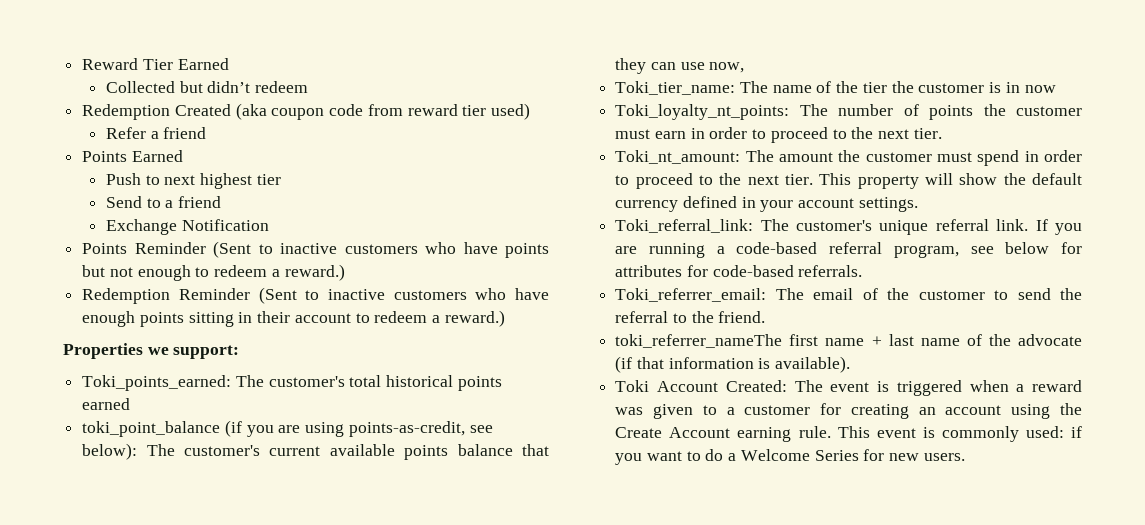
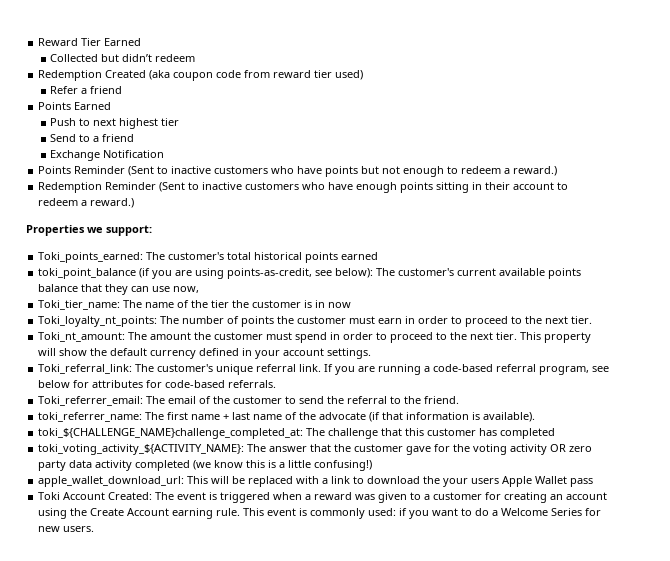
- toki_referrer_nameThe first name + last name of the advocate (if that information is available).
+ toki_referrer_name: The first name + last name of the advocate (if that information is available).
+ toki_${CHALLENGE_NAME}challenge_completed_at: The challenge that this customer has completed
+ toki_voting_activity_${ACTIVITY_NAME}: The answer that the customer gave for the voting activity OR zero party data activity completed (we know this is a little confusing!)
+ apple_wallet_download_url: This will be replaced with a link to download the your users Apple Wallet pass

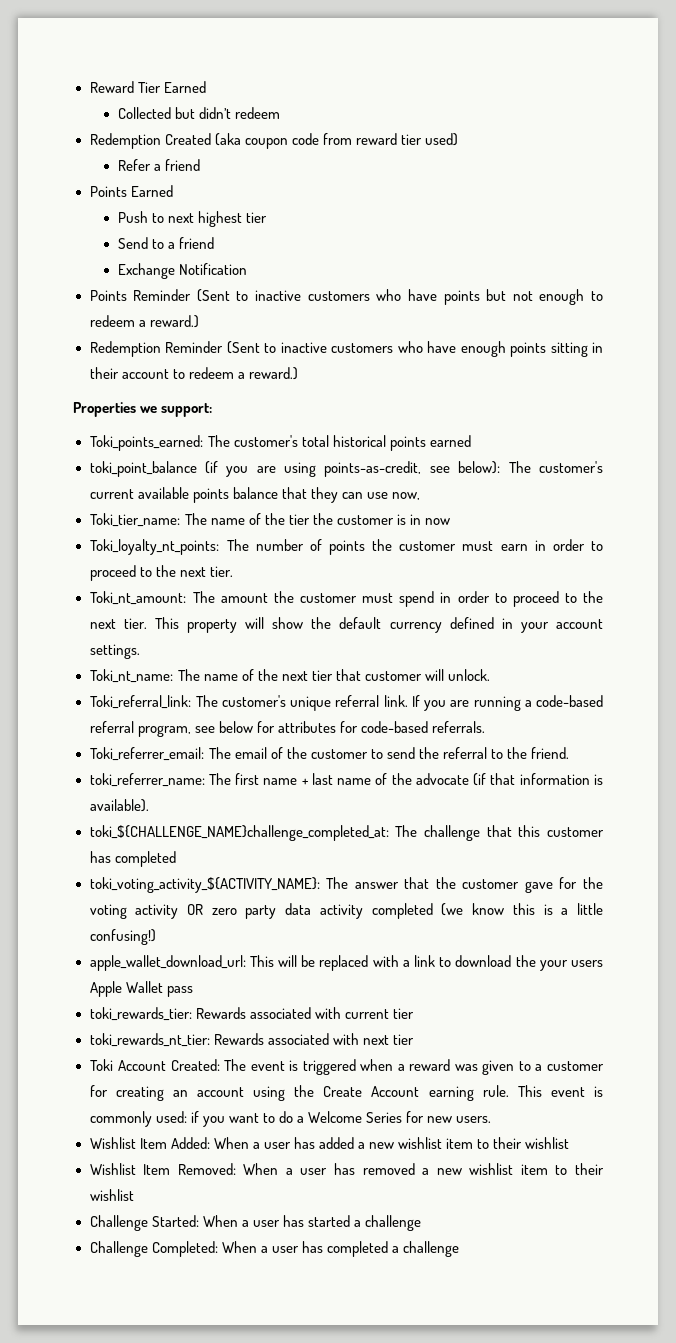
+ Toki_nt_name: The name of the next tier that customer will unlock.
+ toki_rewards_tier: Rewards associated with current tier
+ toki_rewards_nt_tier: Rewards associated with next tier
+ Wishlist Item Added: When a user has added a new wishlist item to their wishlist
+ Wishlist Item Removed: When a user has removed a new wishlist item to their wishlist
+ Challenge Started: When a user has started a challenge
+ Challenge Completed: When a user has completed a challenge

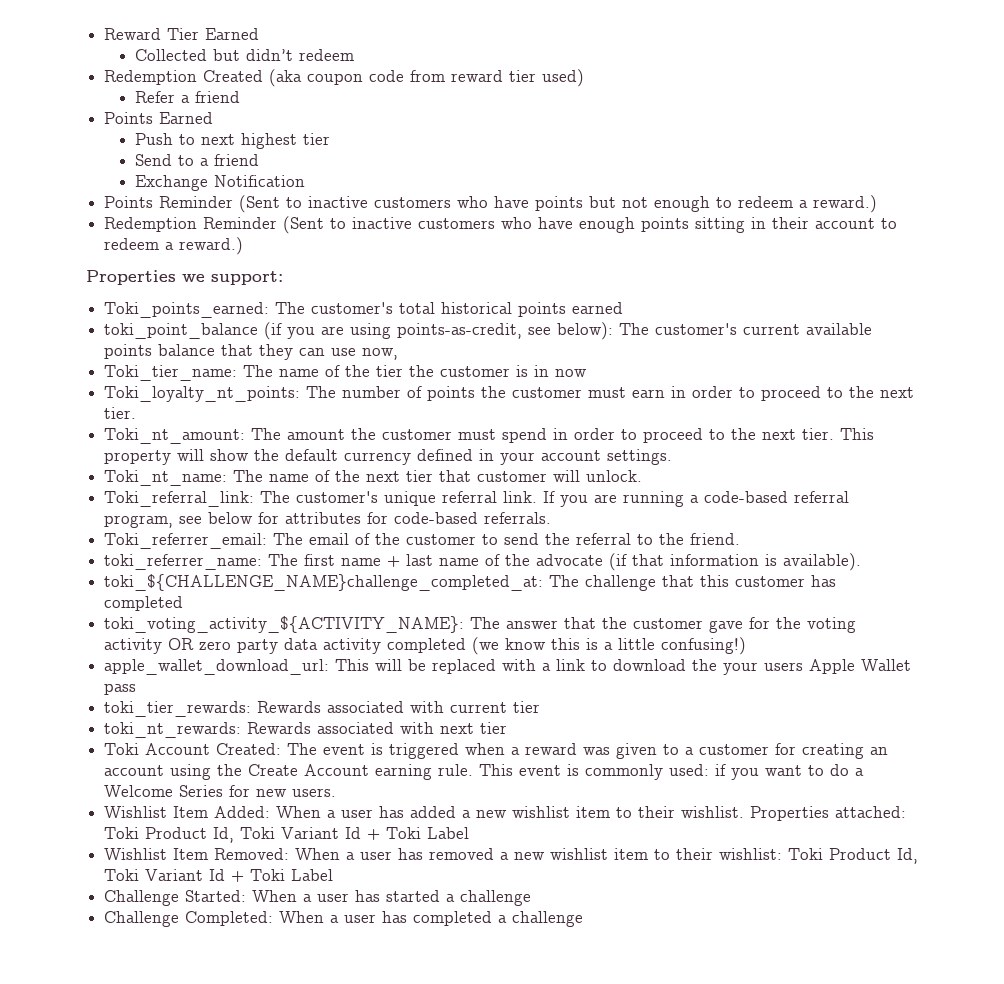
- toki_rewards_tier: Rewards associated with current tier
+ toki_tier_rewards: Rewards associated with current tier
- toki_rewards_nt_tier: Rewards associated with next tier
+ toki_nt_rewards: Rewards associated with next tier
- Wishlist Item Added: When a user has added a new wishlist item to their wishlist
+ Wishlist Item Added: When a user has added a new wishlist item to their wishlist. Properties attached: Toki Product Id, Toki Variant Id + Toki Label
- Wishlist Item Removed: When a user has removed a new wishlist item to their wishlist
+ Wishlist Item Removed: When a user has removed a new wishlist item to their wishlist: Toki Product Id, Toki Variant Id + Toki Label

